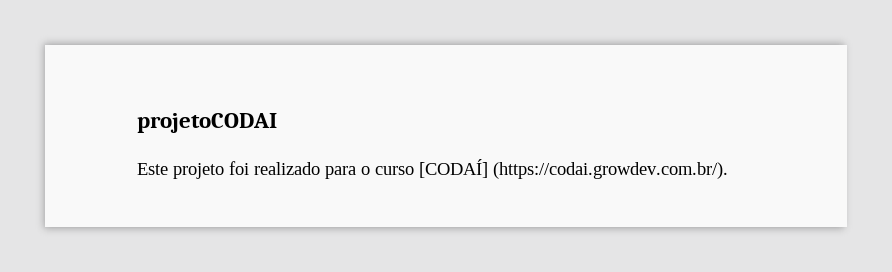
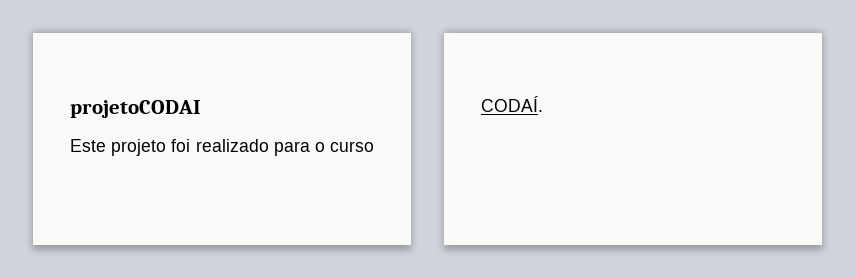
- Este projeto foi realizado para o curso [CODAÍ] (https://codai.growdev.com.br/).
+ Este projeto foi realizado para o curso CODAÍ.

